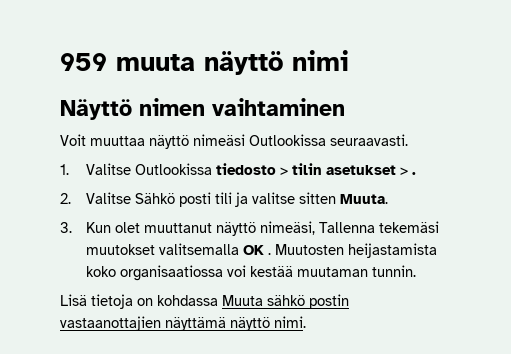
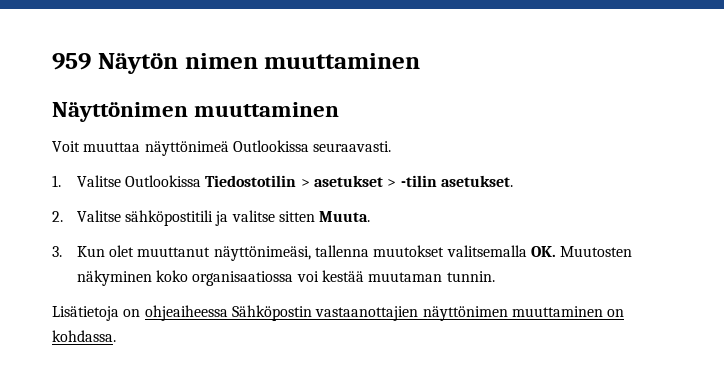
- 959 muuta näyttö nimi
- Näyttö nimen vaihtaminen
+ 959 Näytön nimen muuttaminen
+ Näyttönimen muuttaminen
- Voit muuttaa näyttö nimeäsi Outlookissa seuraavasti.
+ Voit muuttaa näyttönimeä Outlookissa seuraavasti.
- 1. Valitse Outlookissa tiedosto > tilin asetukset > .
+ 1. Valitse Outlookissa Tiedostotilin > asetukset > -tilin asetukset.
- 2. Valitse Sähkö posti tili ja valitse sitten Muuta.
+ 2. Valitse sähköpostitili ja valitse sitten Muuta.
- 3. Kun olet muuttanut näyttö nimeäsi, Tallenna tekemäsi muutokset valitsemalla OK . Muutosten heijastamista koko organisaatiossa voi kestää muutaman tunnin.
+ 3. Kun olet muuttanut näyttönimeäsi, tallenna muutokset valitsemalla OK. Muutosten näkyminen koko organisaatiossa voi kestää muutaman tunnin.
- Lisä tietoja on kohdassa Muuta sähkö postin vastaanottajien näyttämä näyttö nimi.
+ Lisätietoja on ohjeaiheessa Sähköpostin vastaanottajien näyttönimen muuttaminen on kohdassa.

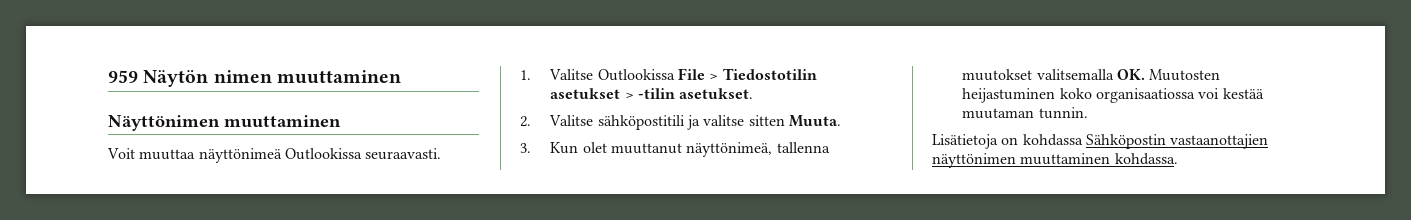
- 1. Valitse Outlookissa Tiedostotilin > asetukset > -tilin asetukset.
+ 1. Valitse Outlookissa File > Tiedostotilin asetukset > -tilin asetukset.
- 3. Kun olet muuttanut näyttönimeäsi, tallenna muutokset valitsemalla OK. Muutosten näkyminen koko organisaatiossa voi kestää muutaman tunnin.
+ 3. Kun olet muuttanut näyttönimeä, tallenna muutokset valitsemalla OK. Muutosten heijastuminen koko organisaatiossa voi kestää muutaman tunnin.
- Lisätietoja on ohjeaiheessa Sähköpostin vastaanottajien näyttönimen muuttaminen on kohdassa.
+ Lisätietoja on kohdassa Sähköpostin vastaanottajien näyttönimen muuttaminen kohdassa.

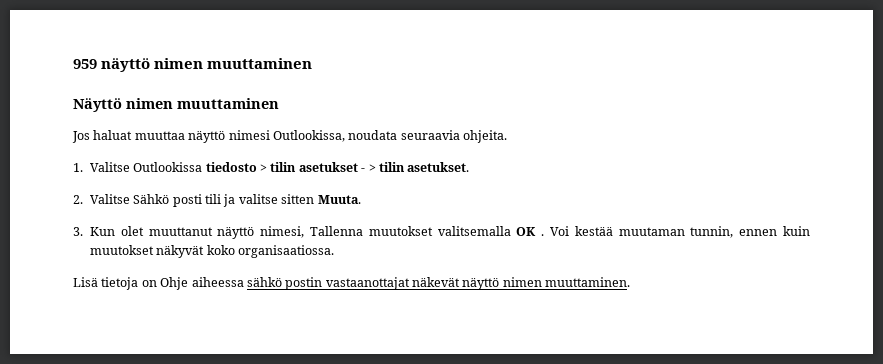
- 959 Näytön nimen muuttaminen
- Näyttönimen muuttaminen
- Voit muuttaa näyttönimeä Outlookissa seuraavasti.
- 1. Valitse Outlookissa File > Tiedostotilin asetukset > -tilin asetukset.
+ 959 näyttö nimen muuttaminen
+ Näyttö nimen muuttaminen
+ Jos haluat muuttaa näyttö nimesi Outlookissa, noudata seuraavia ohjeita.
+ 1. Valitse Outlookissa tiedosto > tilin asetukset - > tilin asetukset.
- 2. Valitse sähköpostitili ja valitse sitten Muuta.
+ 2. Valitse Sähkö posti tili ja valitse sitten Muuta.
- 3. Kun olet muuttanut näyttönimeä, tallenna muutokset valitsemalla OK. Muutosten heijastuminen koko organisaatiossa voi kestää muutaman tunnin.
- Lisätietoja on kohdassa Sähköpostin vastaanottajien näyttönimen muuttaminen kohdassa.
+ 3. Kun olet muuttanut näyttö nimesi, Tallenna muutokset valitsemalla OK . Voi kestää muutaman tunnin, ennen kuin muutokset näkyvät koko organisaatiossa.
+ Lisä tietoja on Ohje aiheessa sähkö postin vastaanottajat näkevät näyttö nimen muuttaminen.

